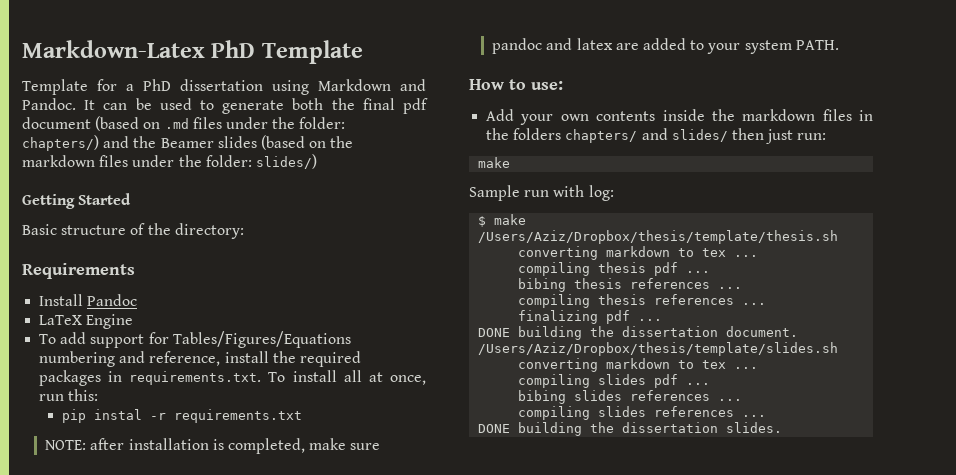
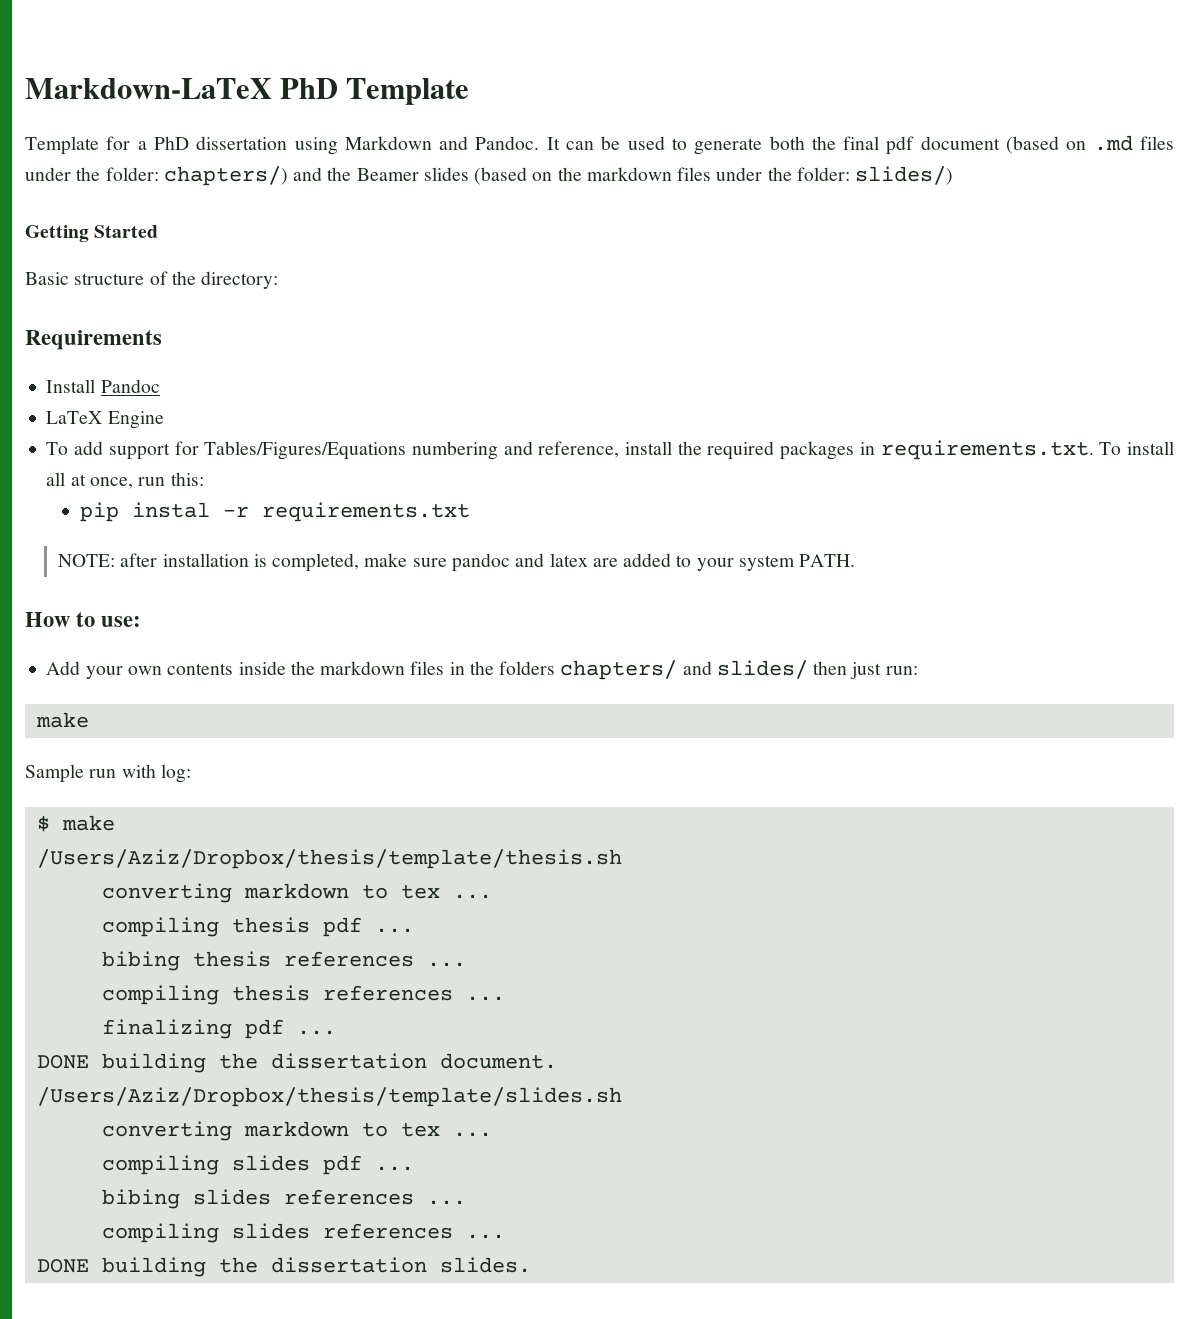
- Markdown-Latex PhD Template
+ Markdown-LaTeX PhD Template

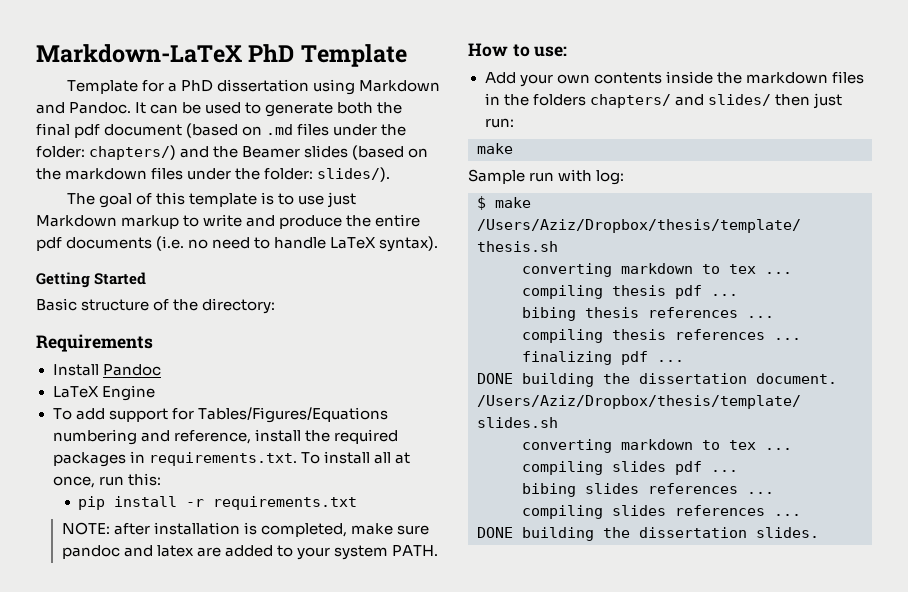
- It can be used to generate both the final pdf document (based on .md files under the folder: chapters/) and the Beamer slides (based on the markdown files under the folder: slides/)
+ It can be used to generate both the final pdf document (based on .md files under the folder: chapters/) and the Beamer slides (based on the markdown files under the folder: slides/).
+ The goal of this template is to use just Markdown markup to write and produce the entire pdf documents (i.e. no need to handle LaTeX syntax).
- pip instal -r requirements.txt
+ pip install -r requirements.txt

